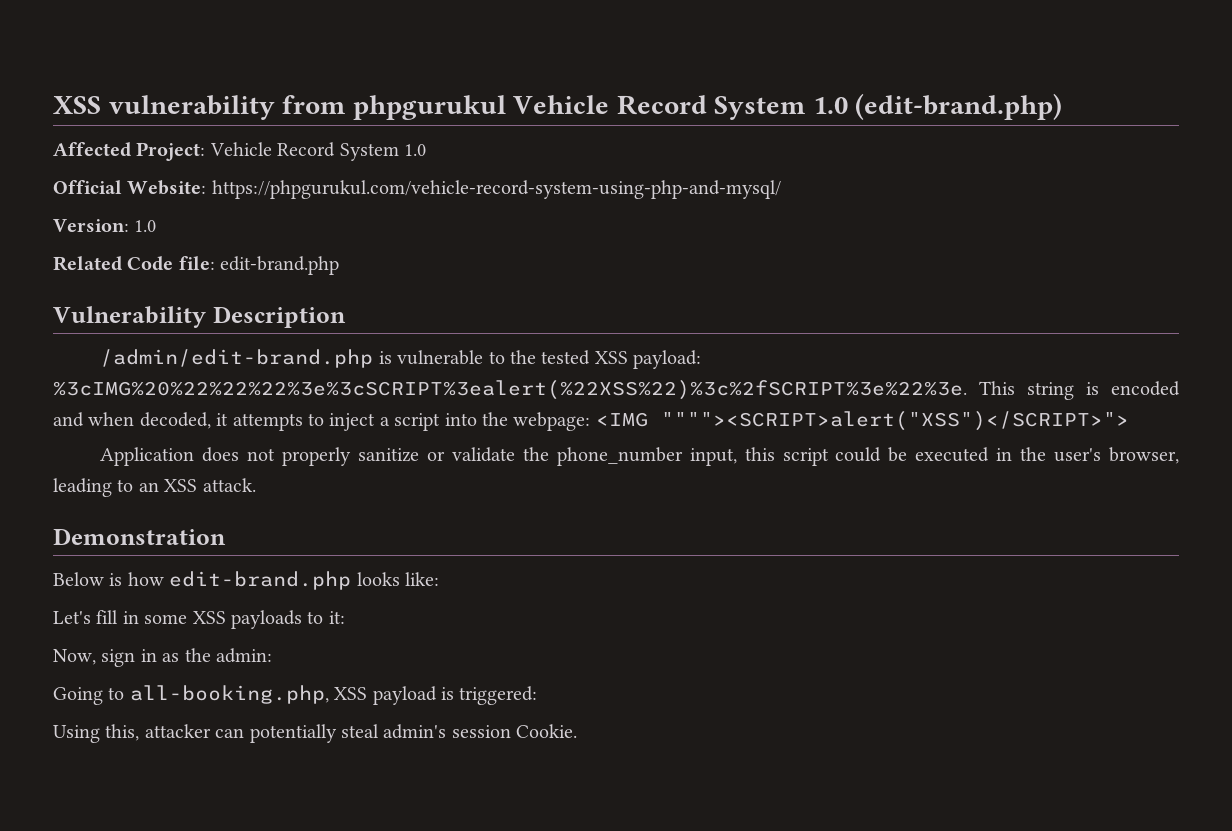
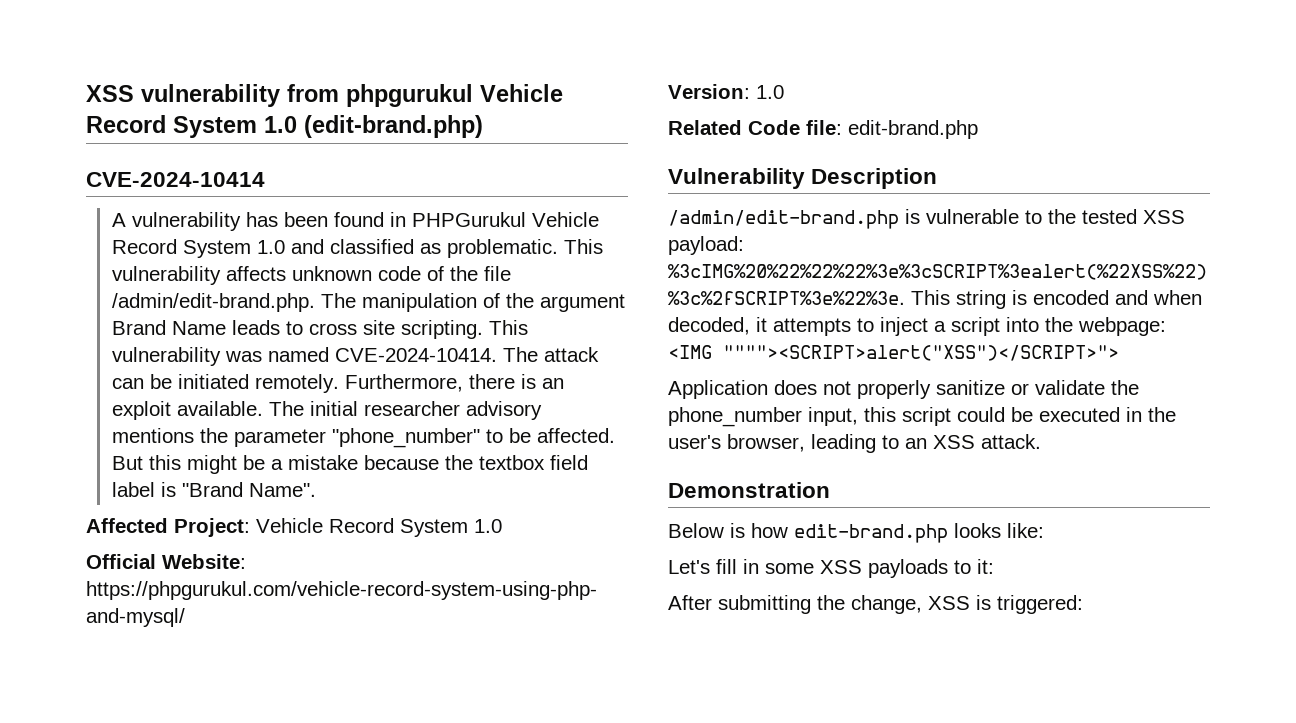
+ CVE-2024-10414
+ A vulnerability has been found in PHPGurukul Vehicle Record System 1.0 and classified as problematic. This vulnerability affects unknown code of the file /admin/edit-brand.php. The manipulation of the argument Brand Name leads to cross site scripting. This vulnerability was named CVE-2024-10414. The attack can be initiated remotely. Furthermore, there is an exploit available. The initial researcher advisory mentions the parameter "phone_number" to be affected. But this might be a mistake because the textbox field label is "Brand Name".
- Now, sign in as the admin:
- Going to all-booking.php, XSS payload is triggered:
- Using this, attacker can potentially steal admin's session Cookie.
+ After submitting the change, XSS is triggered:

